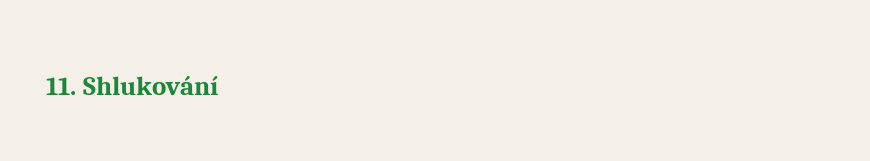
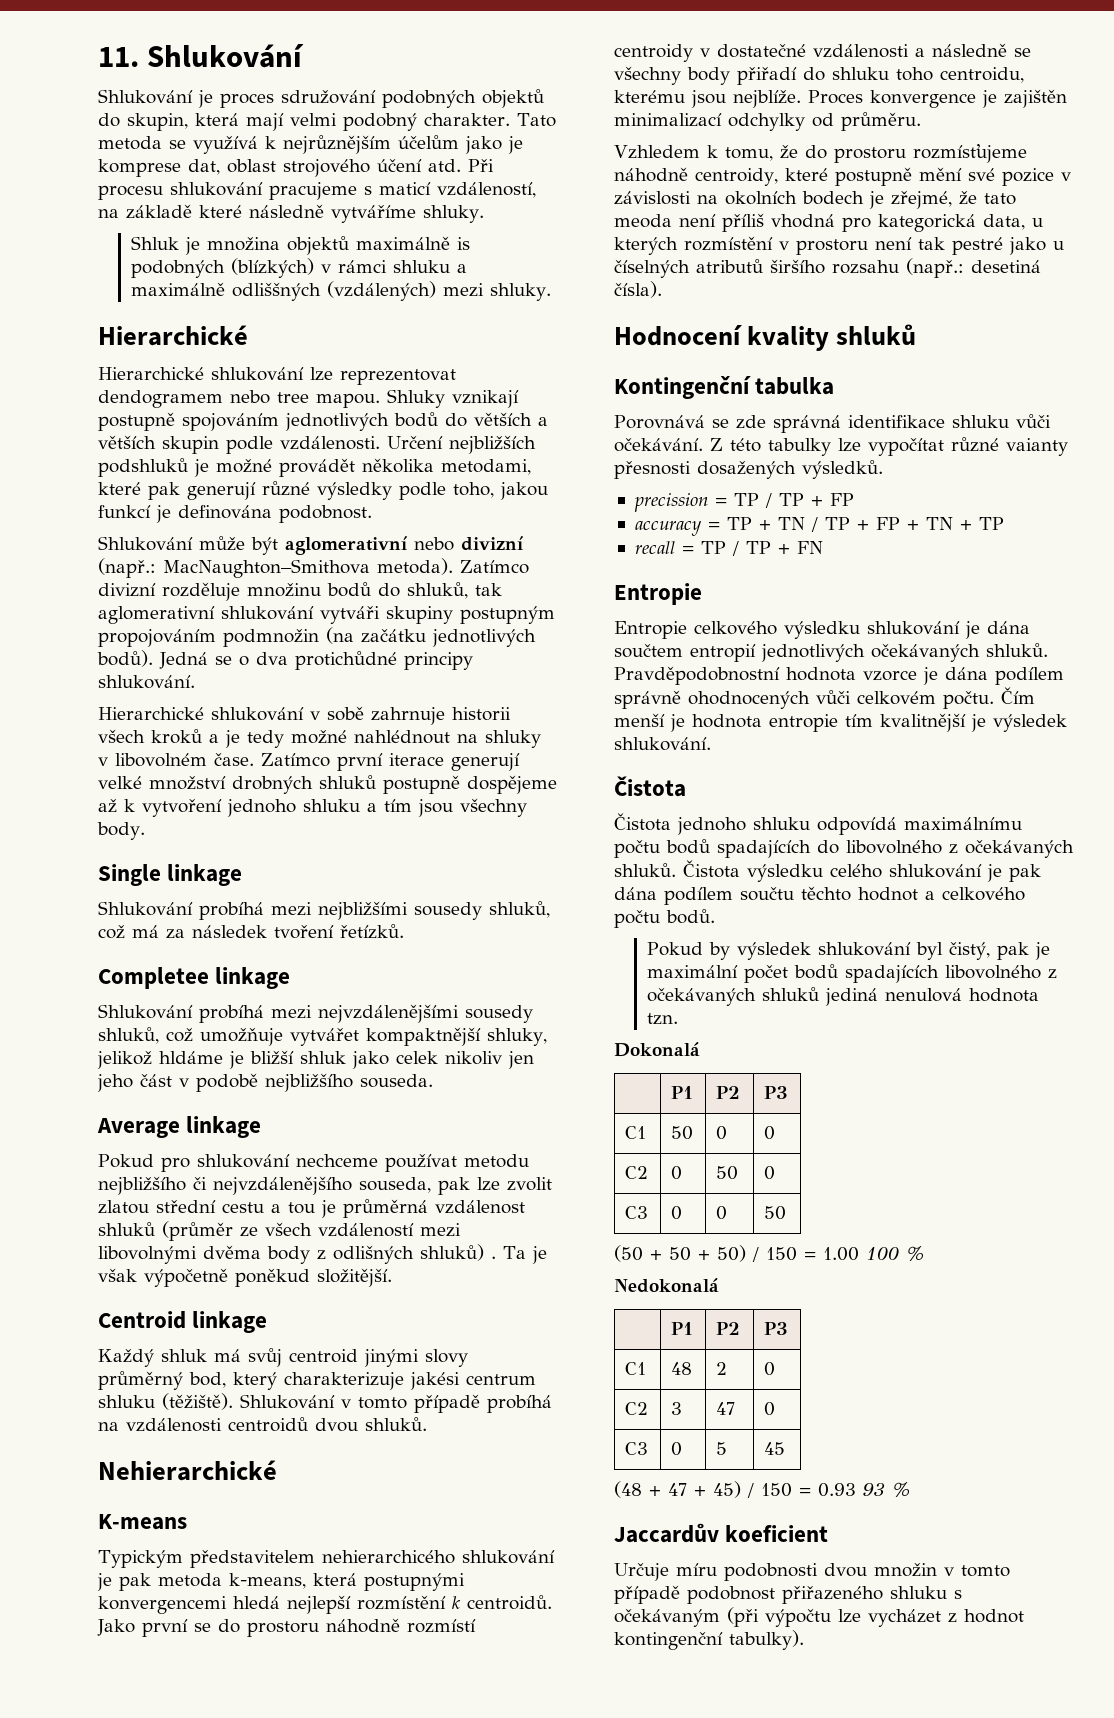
+ Shlukování je proces sdružování podobných objektů do skupin, která mají velmi podobný charakter. Tato metoda se využívá k nejrůznějším účelům jako je komprese dat, oblast strojového účení atd. Při procesu shlukování pracujeme s maticí vzdáleností, na základě které následně vytváříme shluky.
+ Shluk je množina objektů maximálně is podobných (blízkých) v rámci shluku a maximálně odliššných (vzdálených) mezi shluky.
+ Hierarchické
+ Hierarchické shlukování lze reprezentovat dendogramem nebo tree mapou. Shluky vznikají postupně spojováním jednotlivých bodů do větších a větších skupin podle vzdálenosti. Určení nejbližších podshluků je možné provádět několika metodami, které pak generují různé výsledky podle toho, jakou funkcí je definována podobnost.
+ Shlukování může být aglomerativní nebo divizní (např.: MacNaughton–Smithova metoda). Zatímco divizní rozděluje množinu bodů do shluků, tak aglomerativní shlukování vytváři skupiny postupným propojováním podmnožin (na začátku jednotlivých bodů). Jedná se o dva protichůdné principy shlukování.
+ Hierarchické shlukování v sobě zahrnuje historii všech kroků a je tedy možné nahlédnout na shluky v libovolném čase. Zatímco první iterace generují velké množství drobných shluků postupně dospějeme až k vytvoření jednoho shluku a tím jsou všechny body.
+ Single linkage
+ Shlukování probíhá mezi nejbližšími sousedy shluků, což má za následek tvoření řetízků.
+ Completee linkage
+ Shlukování probíhá mezi nejvzdálenějšími sousedy shluků, což umožňuje vytvářet kompaktnější shluky, jelikož hldáme je bližší shluk jako celek nikoliv jen jeho část v podobě nejbližšího souseda.
+ Average linkage
+ Pokud pro shlukování nechceme používat metodu nejbližšího či nejvzdálenějšího souseda, pak lze zvolit zlatou střední cestu a tou je průměrná vzdálenost shluků (průměr ze všech vzdáleností mezi libovolnými dvěma body z odlišných shluků) . Ta je však výpočetně poněkud složitější.
+ Centroid linkage
+ Každý shluk má svůj centroid jinými slovy průměrný bod, který charakterizuje jakési centrum shluku (těžiště). Shlukování v tomto případě probíhá na vzdálenosti centroidů dvou shluků.
+ Nehierarchické
+ K-means
+ Typickým představitelem nehierarchicého shlukování je pak metoda k-means, která postupnými konvergencemi hledá nejlepší rozmístění k centroidů. Jako první se do prostoru náhodně rozmístí centroidy v dostatečné vzdálenosti a následně se všechny body přiřadí do shluku toho centroidu, kterému jsou nejblíže. Proces konvergence je zajištěn minimalizací odchylky od průměru.
+ Vzhledem k tomu, že do prostoru rozmísťujeme náhodně centroidy, které postupně mění své pozice v závislosti na okolních bodech je zřejmé, že tato meoda není příliš vhodná pro kategorická data, u kterých rozmístění v prostoru není tak pestré jako u číselných atributů širšího rozsahu (např.: desetiná čísla).
+ Hodnocení kvality shluků
+ Kontingenční tabulka
+ Porovnává se zde správná identifikace shluku vůči očekávání. Z této tabulky lze vypočítat různé vaianty přesnosti dosažených výsledků.
+ precission = TP / TP + FP
+ accuracy = TP + TN / TP + FP + TN + TP
+ recall = TP / TP + FN
+ Entropie
+ Entropie celkového výsledku shlukování je dána součtem entropií jednotlivých očekávaných shluků. Pravděpodobnostní hodnota vzorce je dána podílem správně ohodnocených vůči celkovém počtu. Čím menší je hodnota entropie tím kvalitnější je výsledek shlukování.
+ Čistota
+ Čistota jednoho shluku odpovídá maximálnímu počtu bodů spadajících do libovolného z očekávaných shluků. Čistota výsledku celého shlukování je pak dána podílem součtu těchto hodnot a celkového počtu bodů.
+ Pokud by výsledek shlukování byl čistý, pak je maximální počet bodů spadajících libovolného z očekávaných shluků jediná nenulová hodnota tzn.
+ Dokonalá
+ | P1 | P2 | P3
+ C1 | 50 | 0 | 0
+ C2 | 0 | 50 | 0
+ C3 | 0 | 0 | 50
+ (50 + 50 + 50) / 150 = 1.00 100 %
+ Nedokonalá
+ | P1 | P2 | P3
+ C1 | 48 | 2 | 0
+ C2 | 3 | 47 | 0
+ C3 | 0 | 5 | 45
+ (48 + 47 + 45) / 150 = 0.93 93 %
+ Jaccardův koeficient
+ Určuje míru podobnosti dvou množin v tomto případě podobnost přiřazeného shluku s očekávaným (při výpočtu lze vycházet z hodnot kontingenční tabulky).

